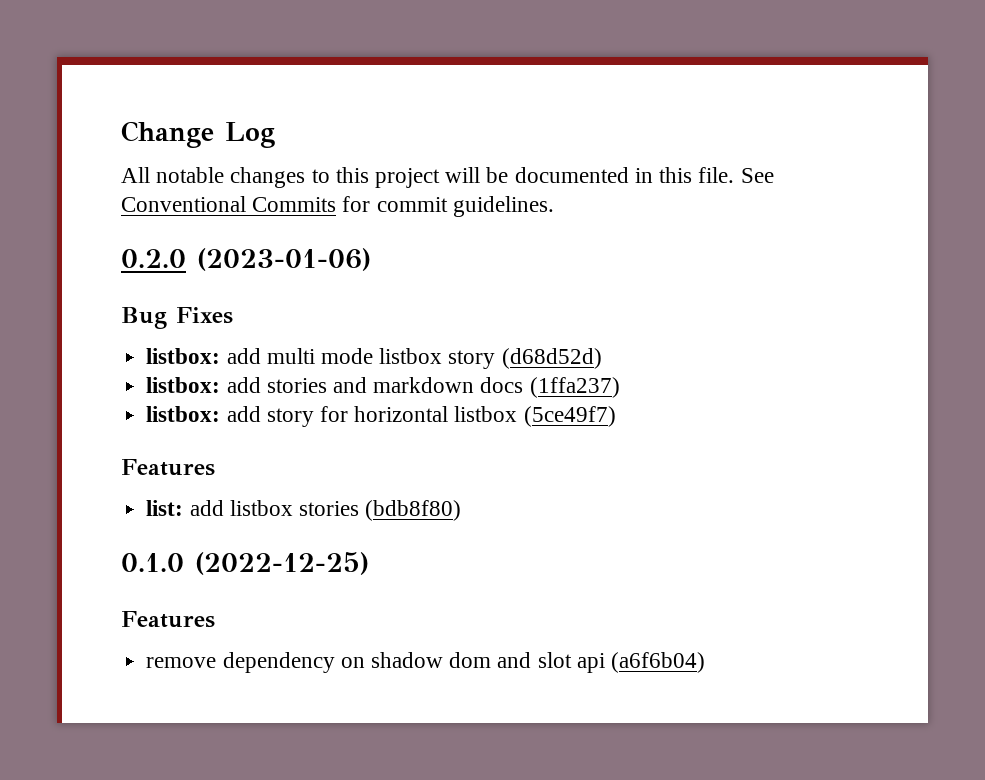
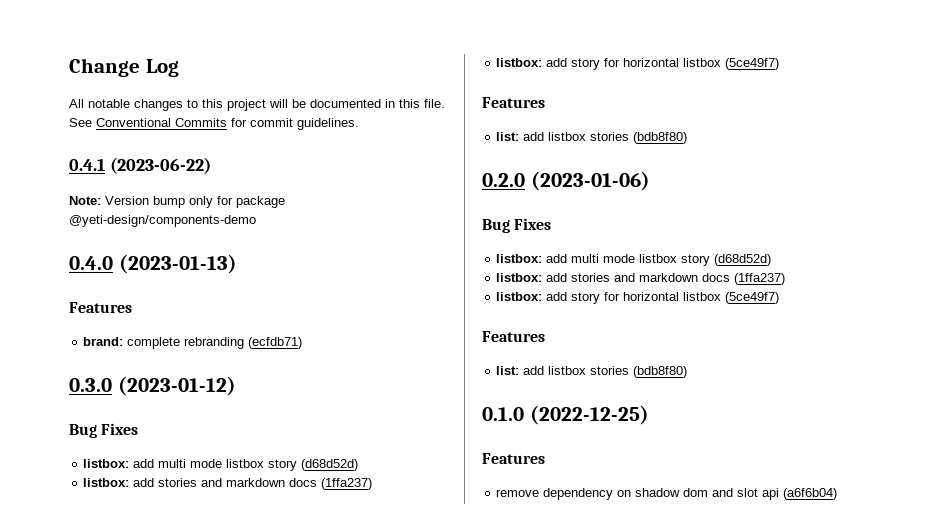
+ 0.4.1 (2023-06-22)
+ Note: Version bump only for package @yeti-design/components-demo
+ 0.4.0 (2023-01-13)
+ Features
+ brand: complete rebranding (ecfdb71)
+ 0.3.0 (2023-01-12)
+ Bug Fixes
+ listbox: add multi mode listbox story (d68d52d)
+ listbox: add stories and markdown docs (1ffa237)
+ listbox: add story for horizontal listbox (5ce49f7)
+ Features
+ list: add listbox stories (bdb8f80)

